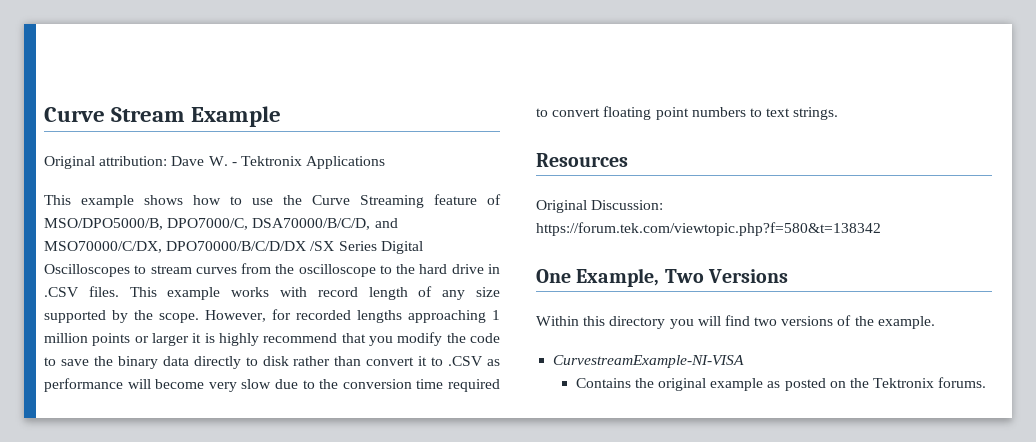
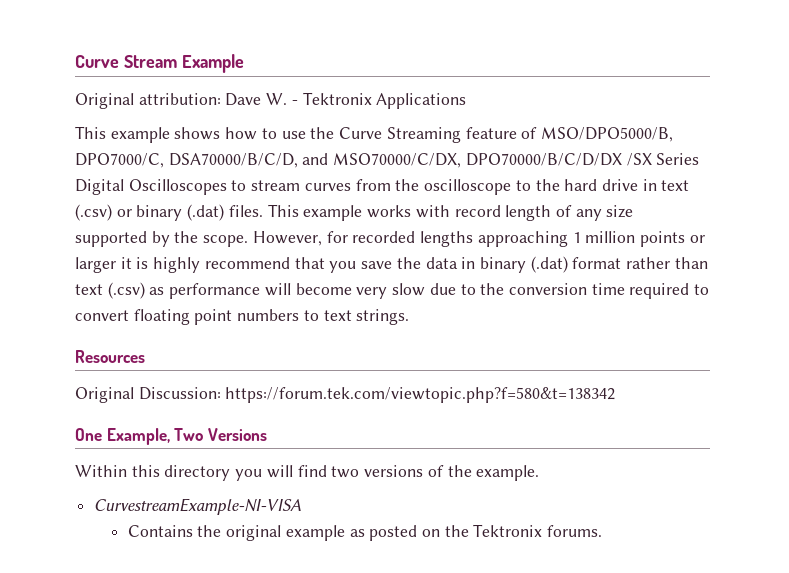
- This example shows how to use the Curve Streaming feature of MSO/DPO5000/B, DPO7000/C, DSA70000/B/C/D, and MSO70000/C/DX, DPO70000/B/C/D/DX /SX Series Digital Oscilloscopes to stream curves from the oscilloscope to the hard drive in .CSV files.
+ This example shows how to use the Curve Streaming feature of MSO/DPO5000/B, DPO7000/C, DSA70000/B/C/D, and MSO70000/C/DX, DPO70000/B/C/D/DX /SX Series Digital Oscilloscopes to stream curves from the oscilloscope to the hard drive in text (.csv) or binary (.dat) files.
- However, for recorded lengths approaching 1 million points or larger it is highly recommend that you modify the code to save the binary data directly to disk rather than convert it to .CSV as performance will become very slow due to the conversion time required to convert floating point numbers to text strings.
+ However, for recorded lengths approaching 1 million points or larger it is highly recommend that you save the data in binary (.dat) format rather than text (.csv) as performance will become very slow due to the conversion time required to convert floating point numbers to text strings.

